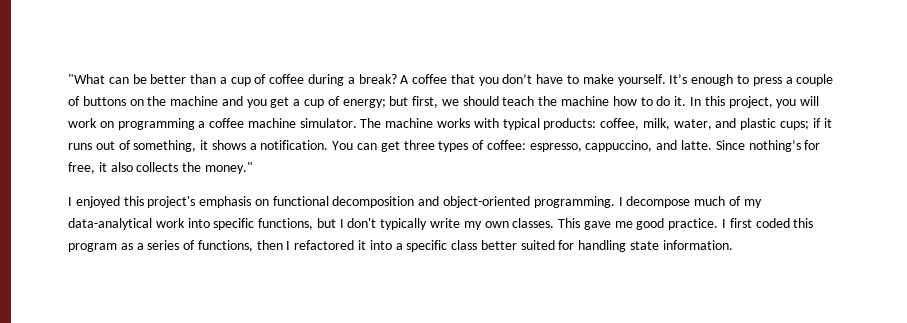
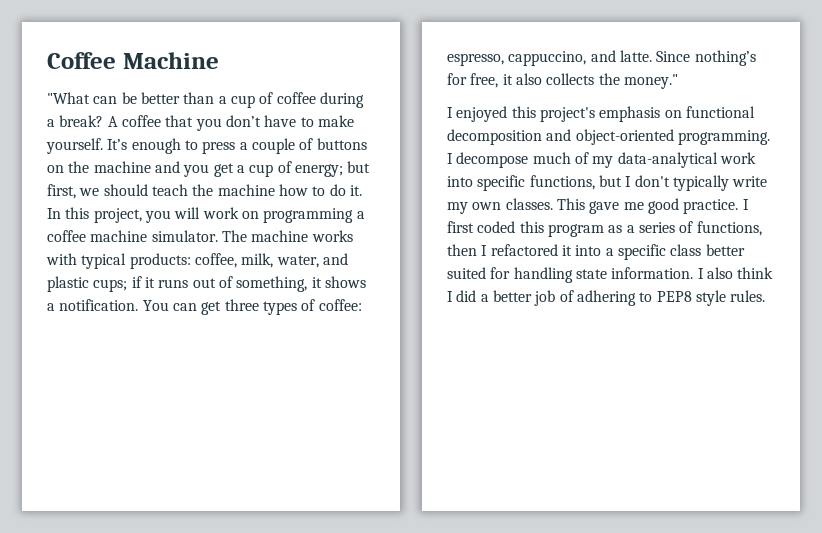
+ Coffee Machine
+ I also think I did a better job of adhering to PEP8 style rules.

